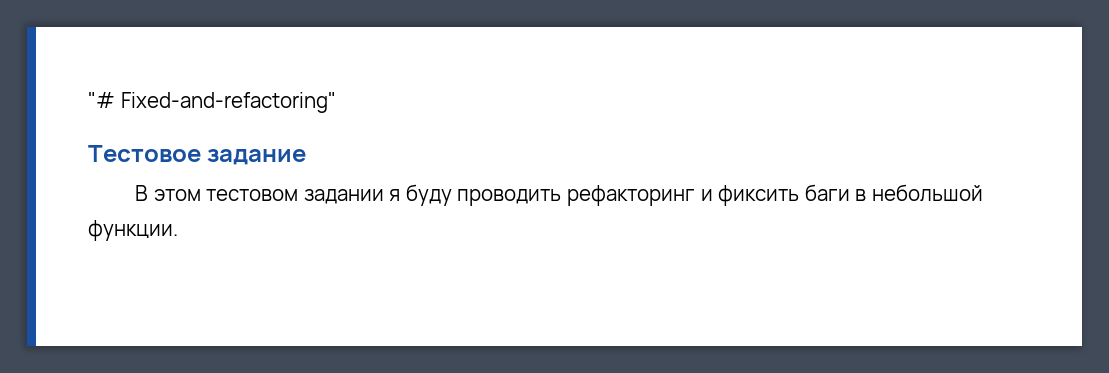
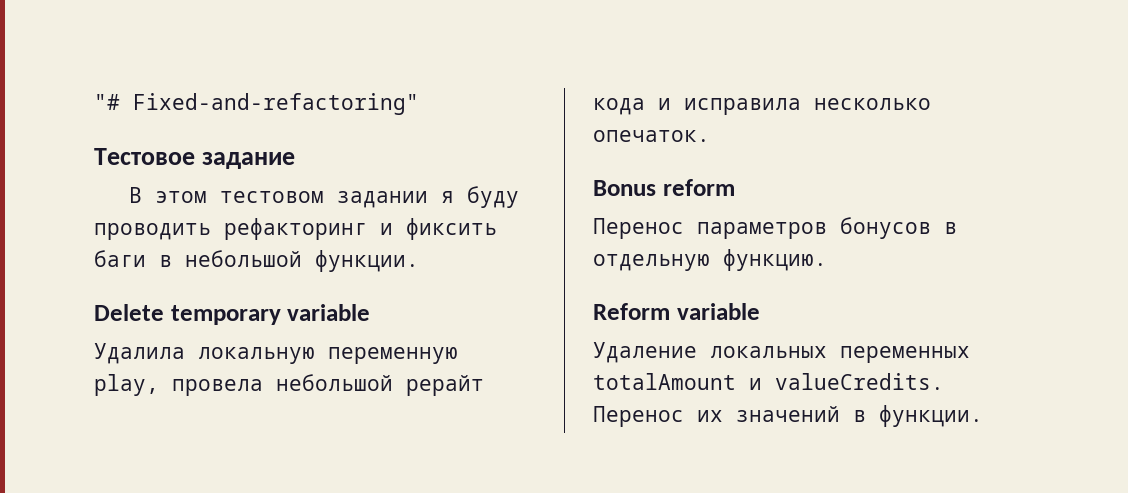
+ Delete temporary variable
+ Удалила локальную переменную play, провела небольшой рерайт кода и исправила несколько опечаток.
+ Bonus reform
+ Перенос параметров бонусов в отдельную функцию.
+ Reform variable
+ Удаление локальных переменных totalAmount и valueCredits. Перенос их значений в функции.

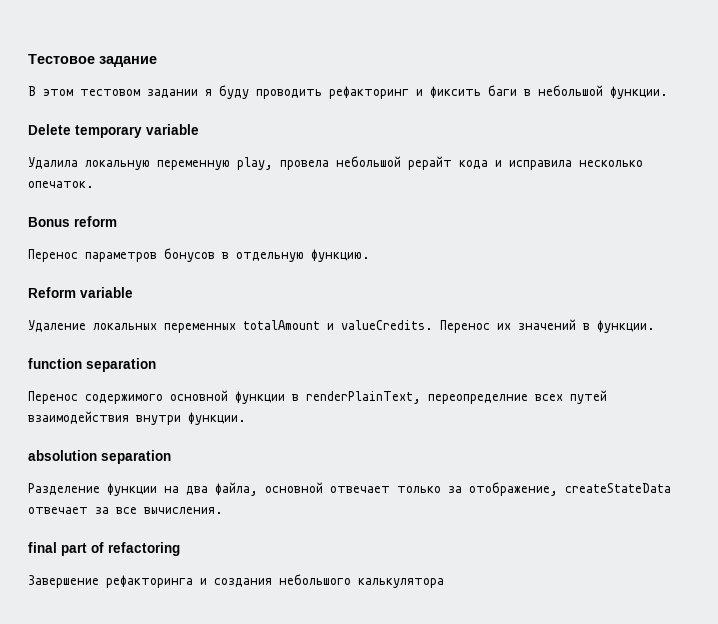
- "# Fixed-and-refactoring"
+ function separation
+ Перенос содержимого основной функции в renderPlainText, переопределние всех путей взаимодействия внутри функции.
+ absolution separation
+ Разделение функции на два файла, основной отвечает только за отображение, createStateData отвечает за все вычисления.
+ final part of refactoring
+ Завершение рефакторинга и создания небольшого калькулятора

